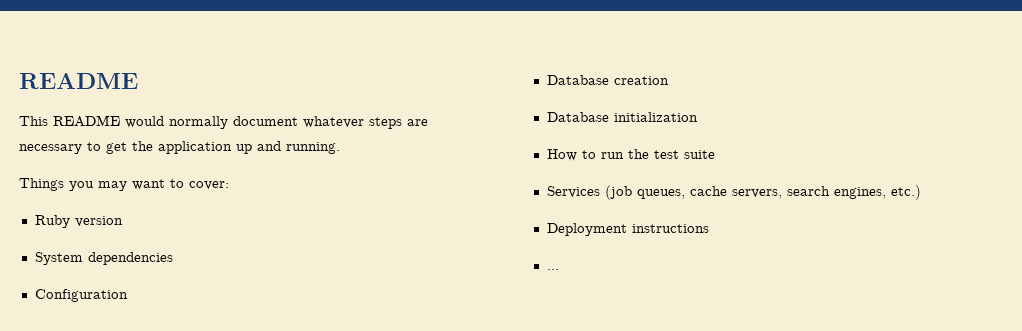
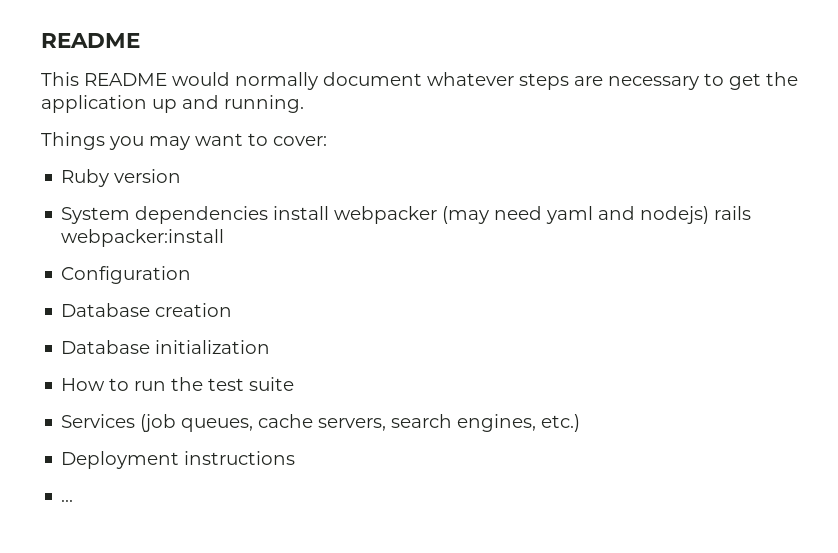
- System dependencies
+ System dependencies install webpacker (may need yaml and nodejs) rails webpacker:install

